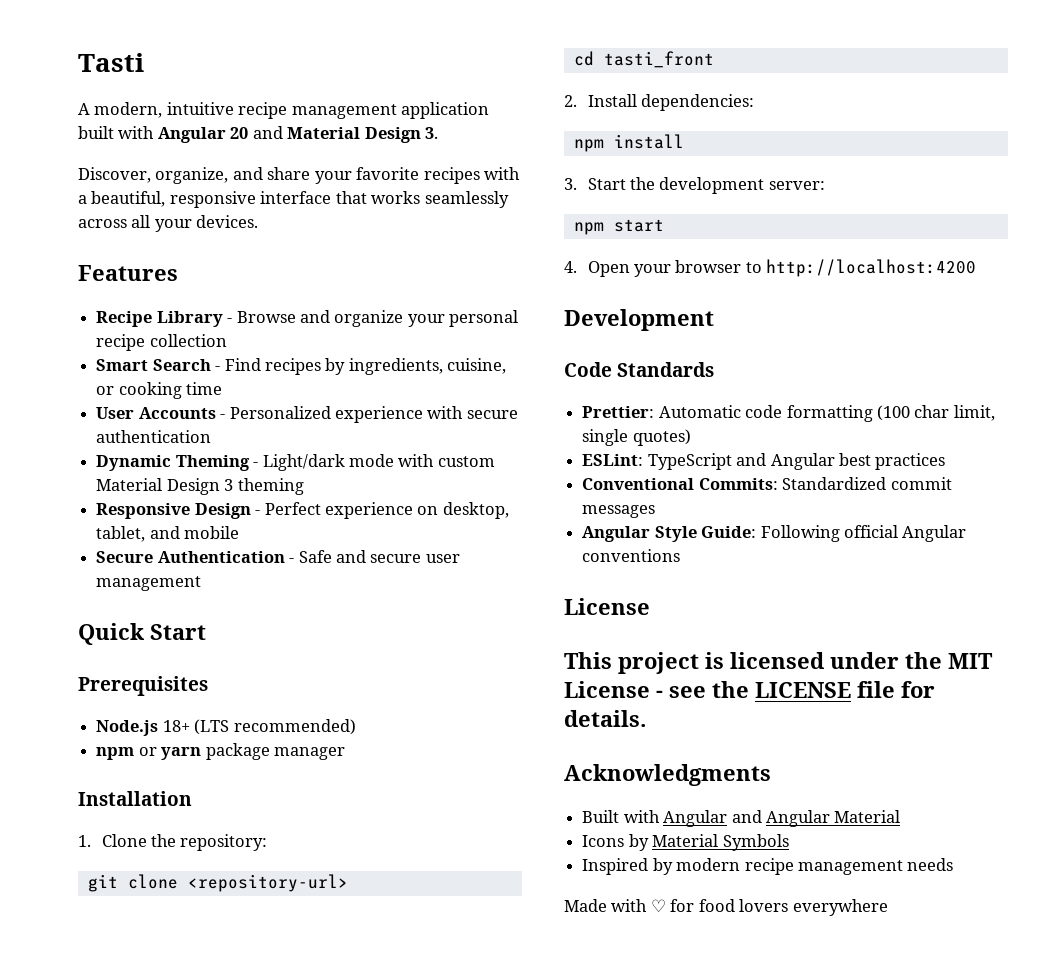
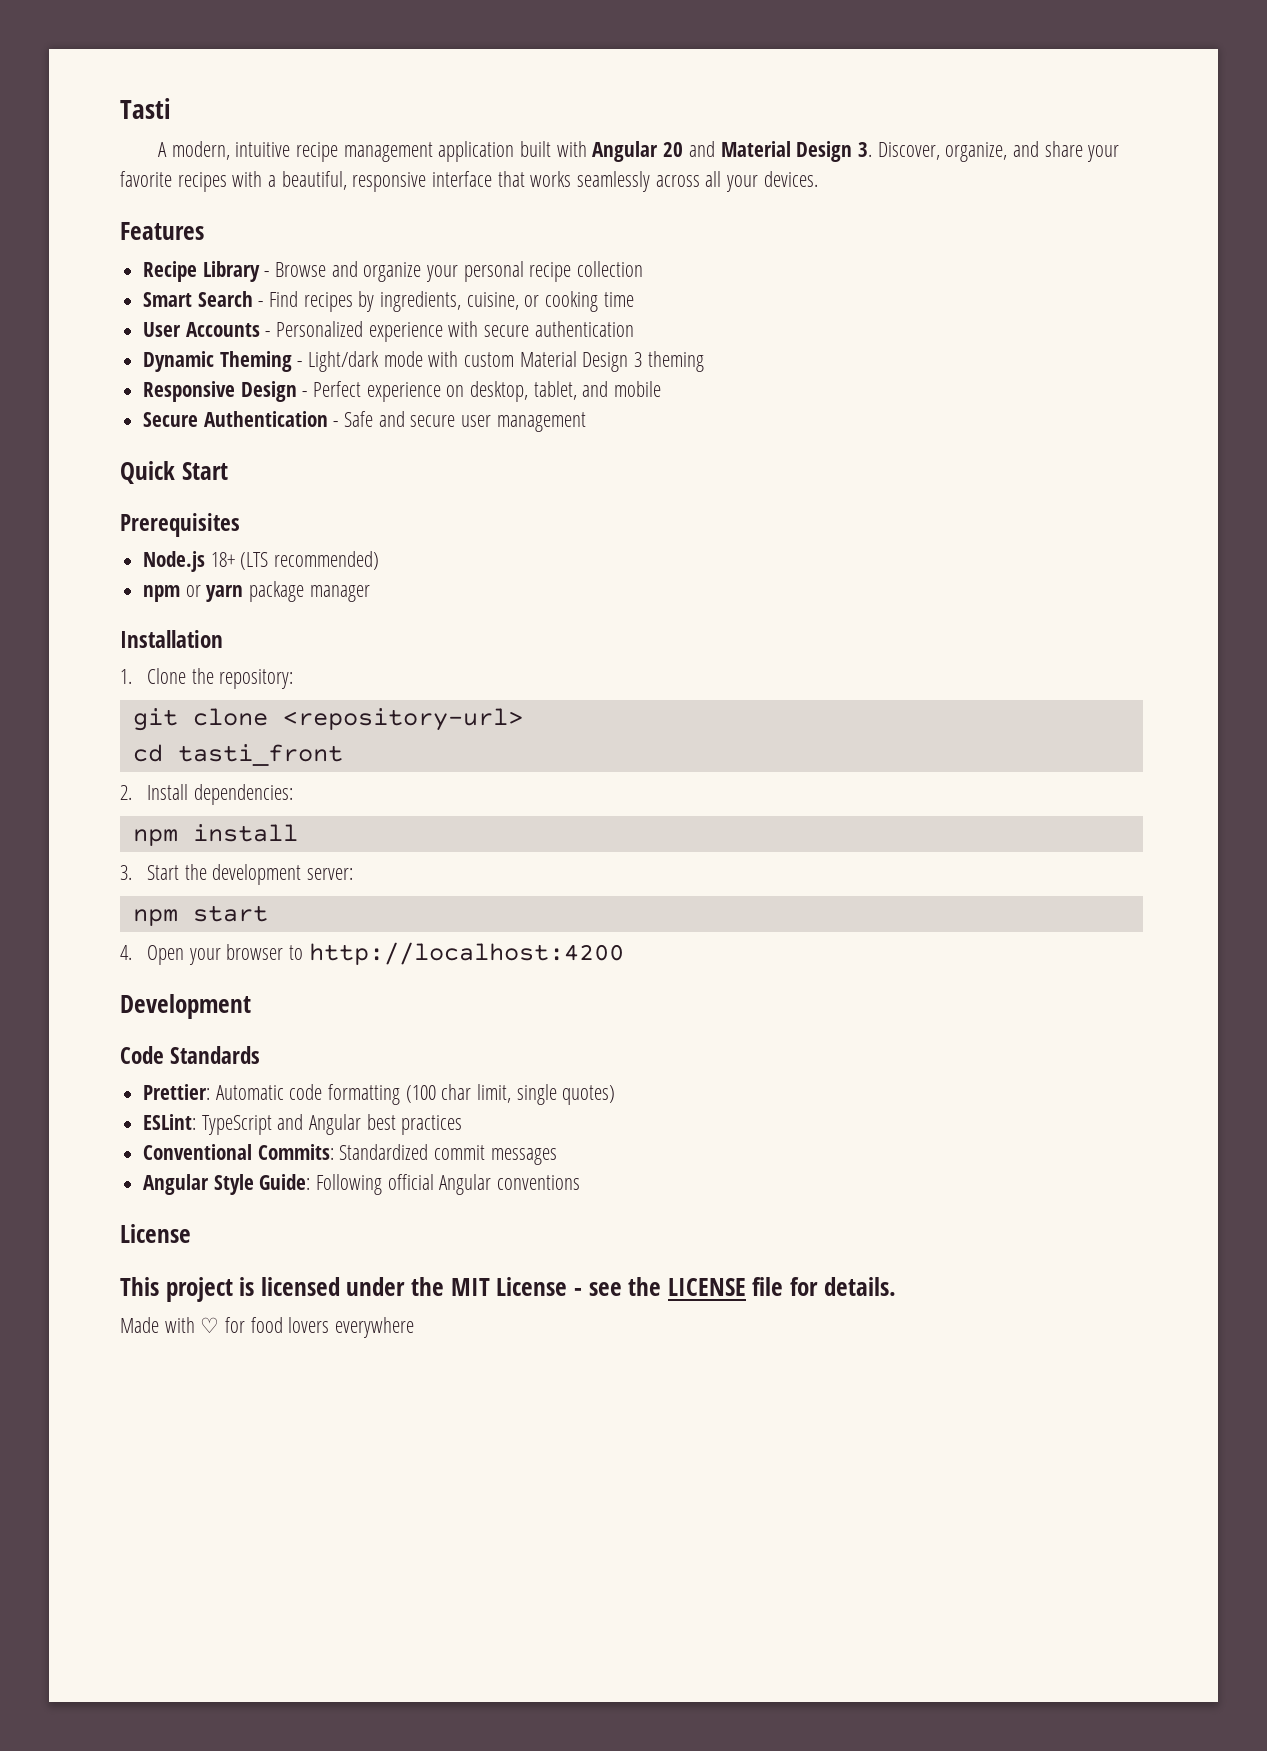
- A modern, intuitive recipe management application built with Angular 20 and Material Design 3.
- Discover, organize, and share your favorite recipes with a beautiful, responsive interface that works seamlessly across all your devices.
+ A modern, intuitive recipe management application built with Angular 20 and Material Design 3. Discover, organize, and share your favorite recipes with a beautiful, responsive interface that works seamlessly across all your devices.
- Acknowledgments
- Built with Angular and Angular Material
- Icons by Material Symbols
- Inspired by modern recipe management needs

